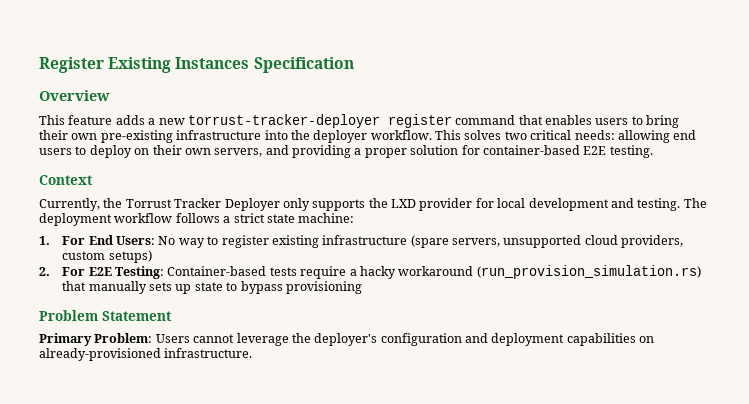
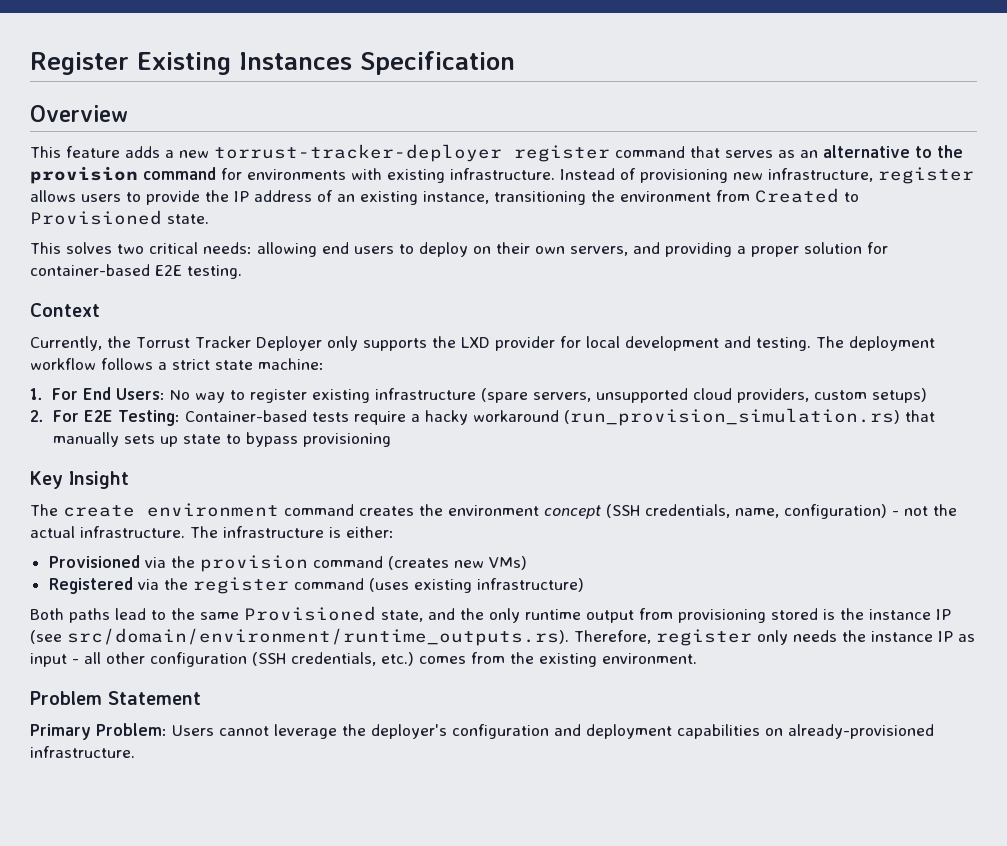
- This feature adds a new torrust-tracker-deployer register command that enables users to bring their own pre-existing infrastructure into the deployer workflow. This solves two critical needs: allowing end users to deploy on their own servers, and providing a proper solution for container-based E2E testing.
+ This feature adds a new torrust-tracker-deployer register command that serves as an alternative to the provision command for environments with existing infrastructure. Instead of provisioning new infrastructure, register allows users to provide the IP address of an existing instance, transitioning the environment from Created to Provisioned state.
+ This solves two critical needs: allowing end users to deploy on their own servers, and providing a proper solution for container-based E2E testing.
+ Key Insight
+ The create environment command creates the environment concept (SSH credentials, name, configuration) - not the actual infrastructure. The infrastructure is either:
+ Provisioned via the provision command (creates new VMs)
+ Registered via the register command (uses existing infrastructure)
+ Both paths lead to the same Provisioned state, and the only runtime output from provisioning stored is the instance IP (see src/domain/environment/runtime_outputs.rs). Therefore, register only needs the instance IP as input - all other configuration (SSH credentials, etc.) comes from the existing environment.

